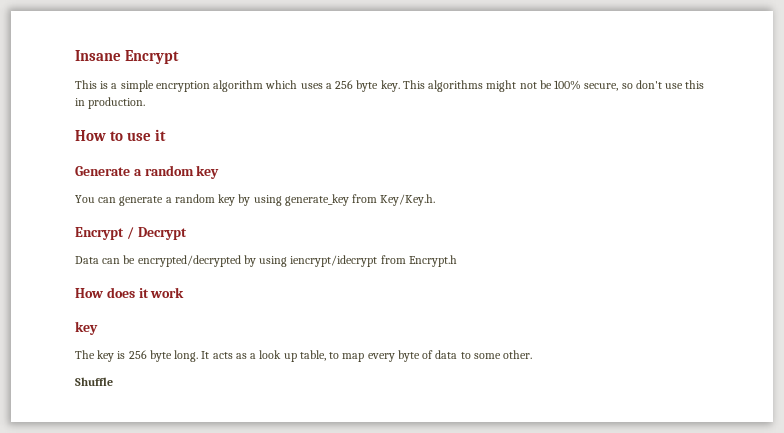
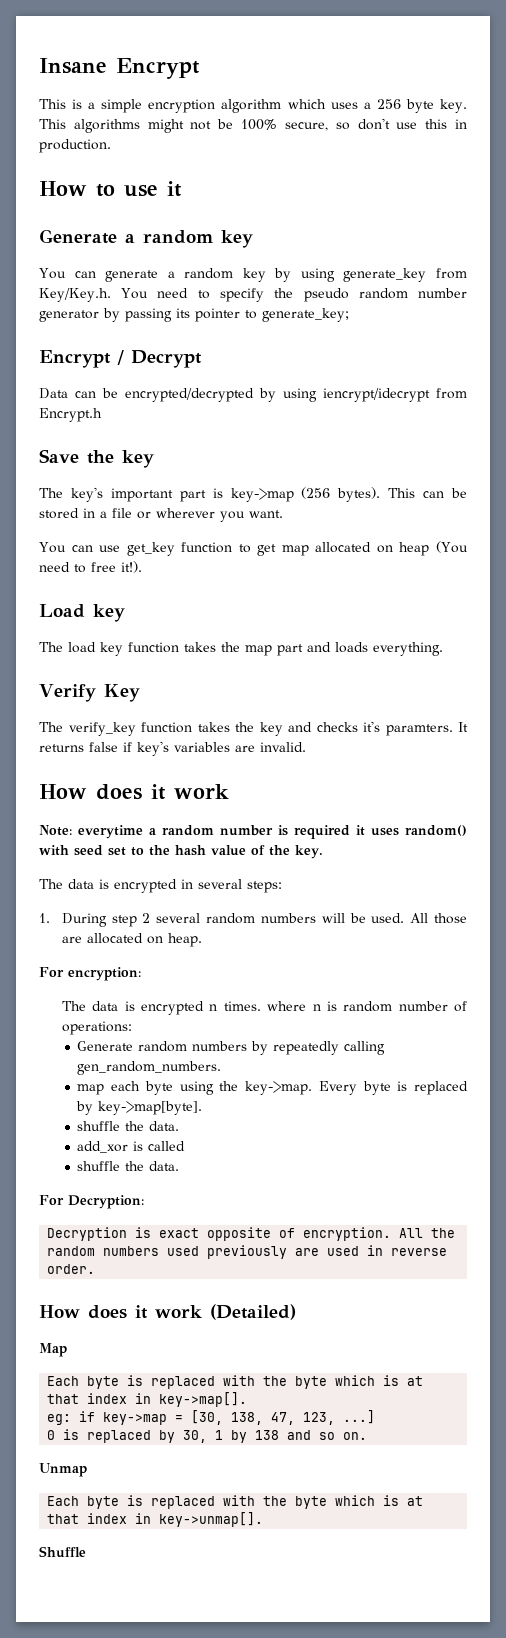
- You can generate a random key by using generate_key from Key/Key.h.
+ You can generate a random key by using generate_key from Key/Key.h. You need to specify the pseudo random number generator by passing its pointer to generate_key;
+ Save the key
+ The key's important part is key->map (256 bytes). This can be stored in a file or wherever you want.
+ You can use get_key function to get map allocated on heap (You need to free it!).
+ Load key
+ The load key function takes the map part and loads everything.
+ Verify Key
+ The verify_key function takes the key and checks it's paramters. It returns false if key's variables are invalid.
  How does it work
- key
- The key is 256 byte long. It acts as a look up table, to map every byte of data to some other.
+ Note: everytime a random number is required it uses random() with seed set to the hash value of the key.
+ The data is encrypted in several steps:
+ 1. During step 2 several random numbers will be used. All those are allocated on heap.
+ For encryption:
+ The data is encrypted n times. where n is random number of operations:
+ Generate random numbers by repeatedly calling gen_random_numbers.
+ map each byte using the key->map. Every byte is replaced by key->map[byte].
+ shuffle the data.
+ add_xor is called
+ shuffle the data.
+ For Decryption:
+ Decryption is exact opposite of encryption. All the random numbers used previously are used in reverse order.
+ How does it work (Detailed)
+ Map
+ Each byte is replaced with the byte which is at that index in key->map[].
+ eg: if key->map = [30, 138, 47, 123, ...]
+ 0 is replaced by 30, 1 by 138 and so on.
+ Unmap
+ Each byte is replaced with the byte which is at that index in key->unmap[].

